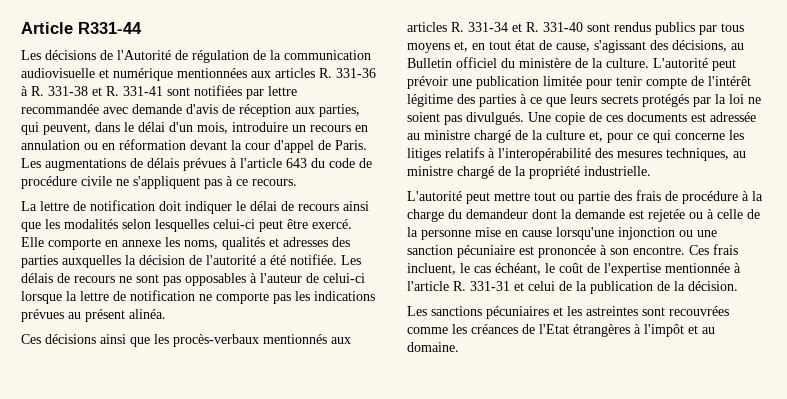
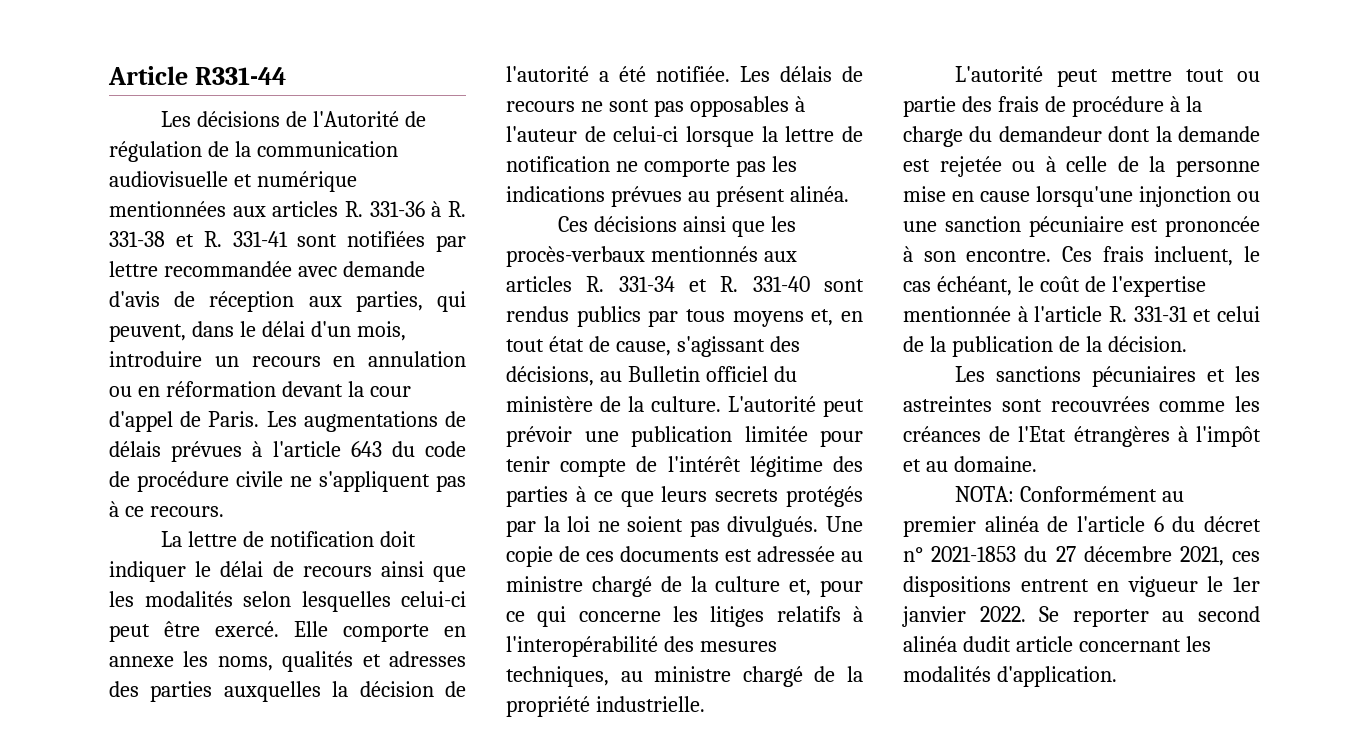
+ NOTA: Conformément au premier alinéa de l'article 6 du décret n° 2021-1853 du 27 décembre 2021, ces dispositions entrent en vigueur le 1er janvier 2022. Se reporter au second alinéa dudit article concernant les modalités d'application.

